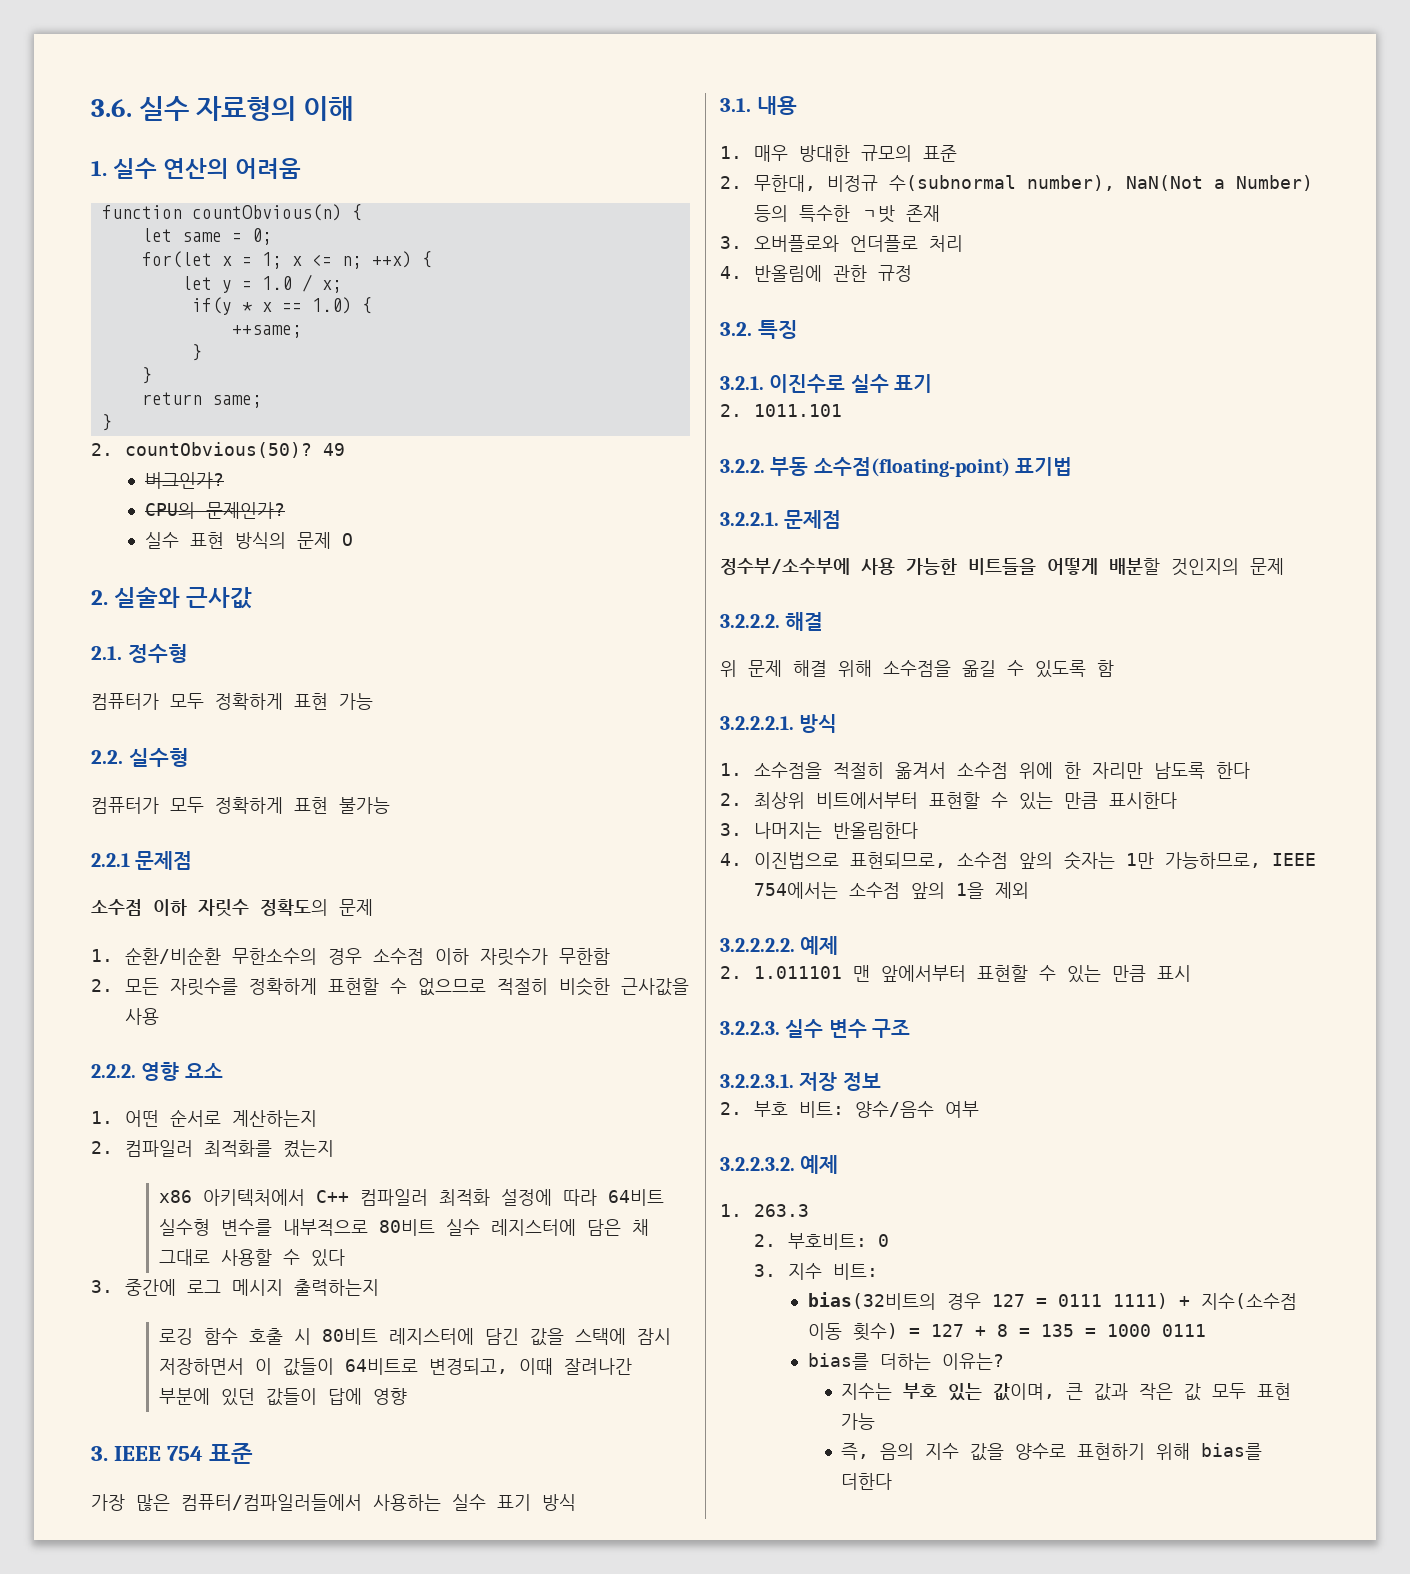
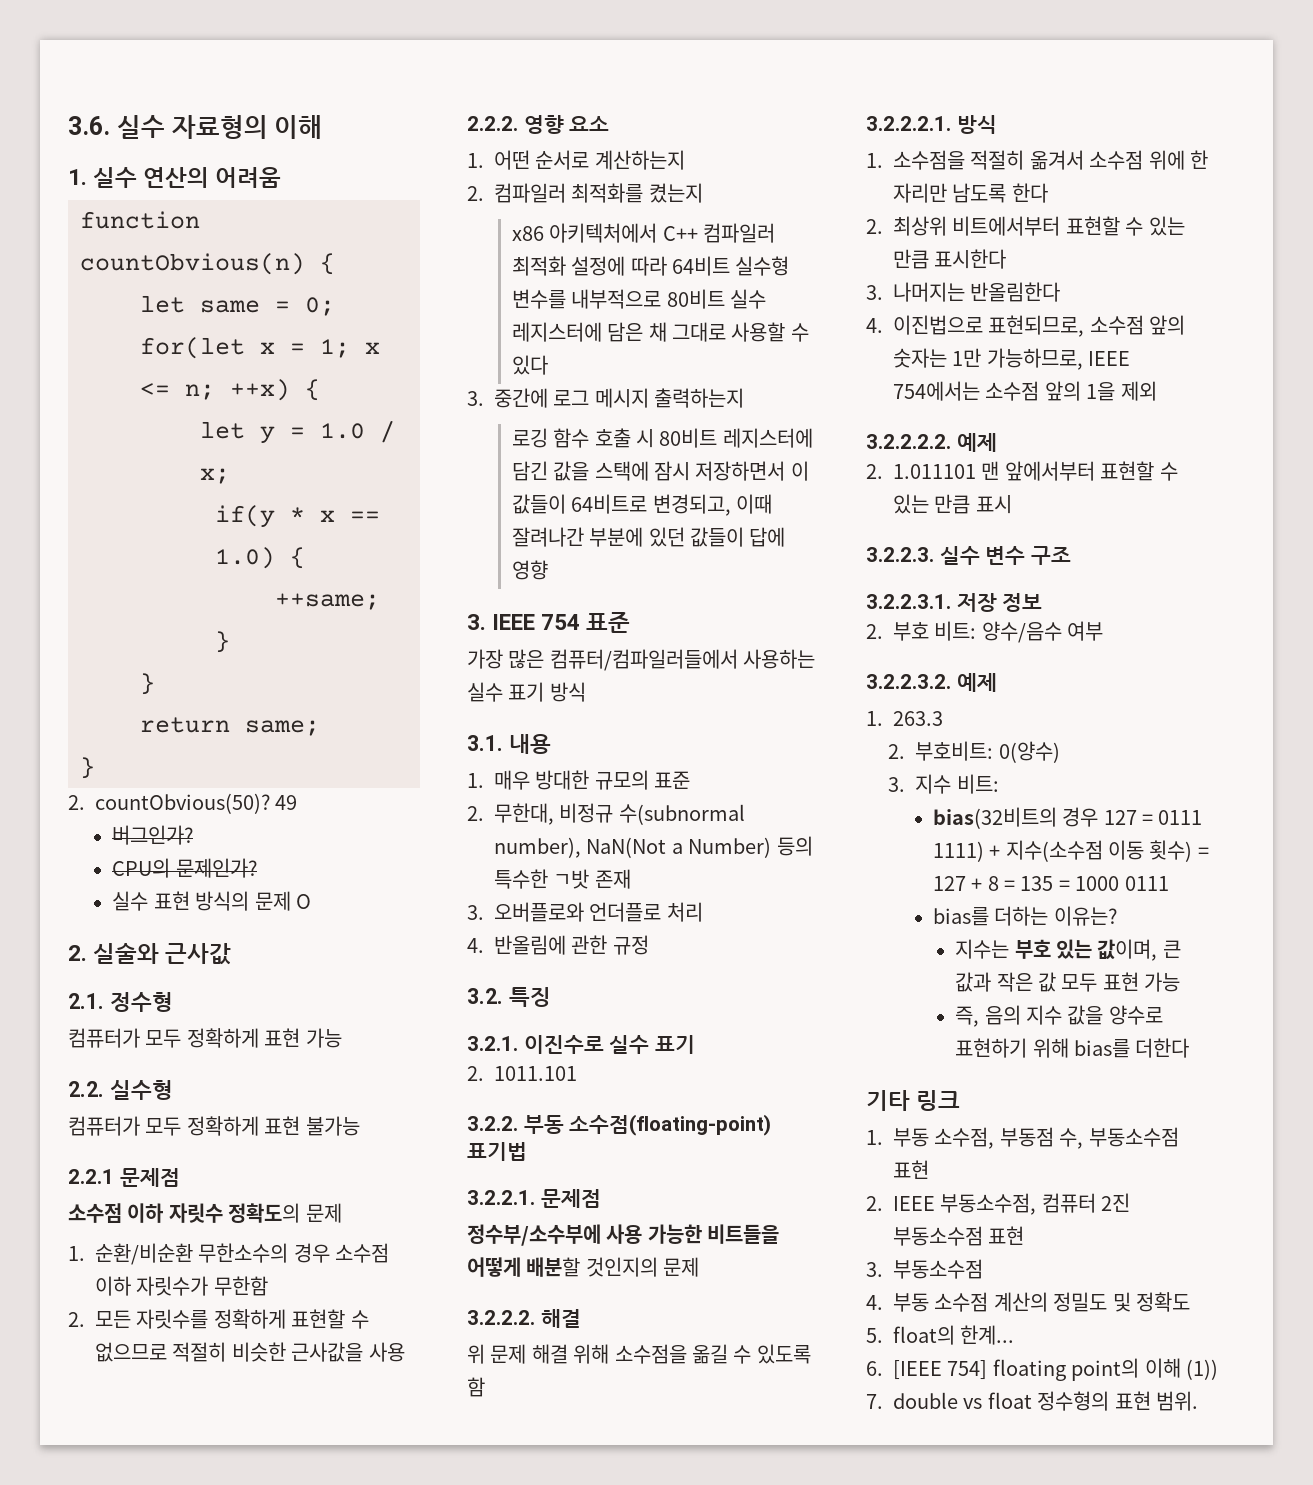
- 2. 부호비트: 0
+ 2. 부호비트: 0(양수)
+ 기타 링크
+ 1. 부동 소수점, 부동점 수, 부동소수점 표현
+ 2. IEEE 부동소수점, 컴퓨터 2진 부동소수점 표현
+ 3. 부동소수점
+ 4. 부동 소수점 계산의 정밀도 및 정확도
+ 5. float의 한계...
+ 6. [IEEE 754] floating point의 이해 (1))
+ 7. double vs float 정수형의 표현 범위.

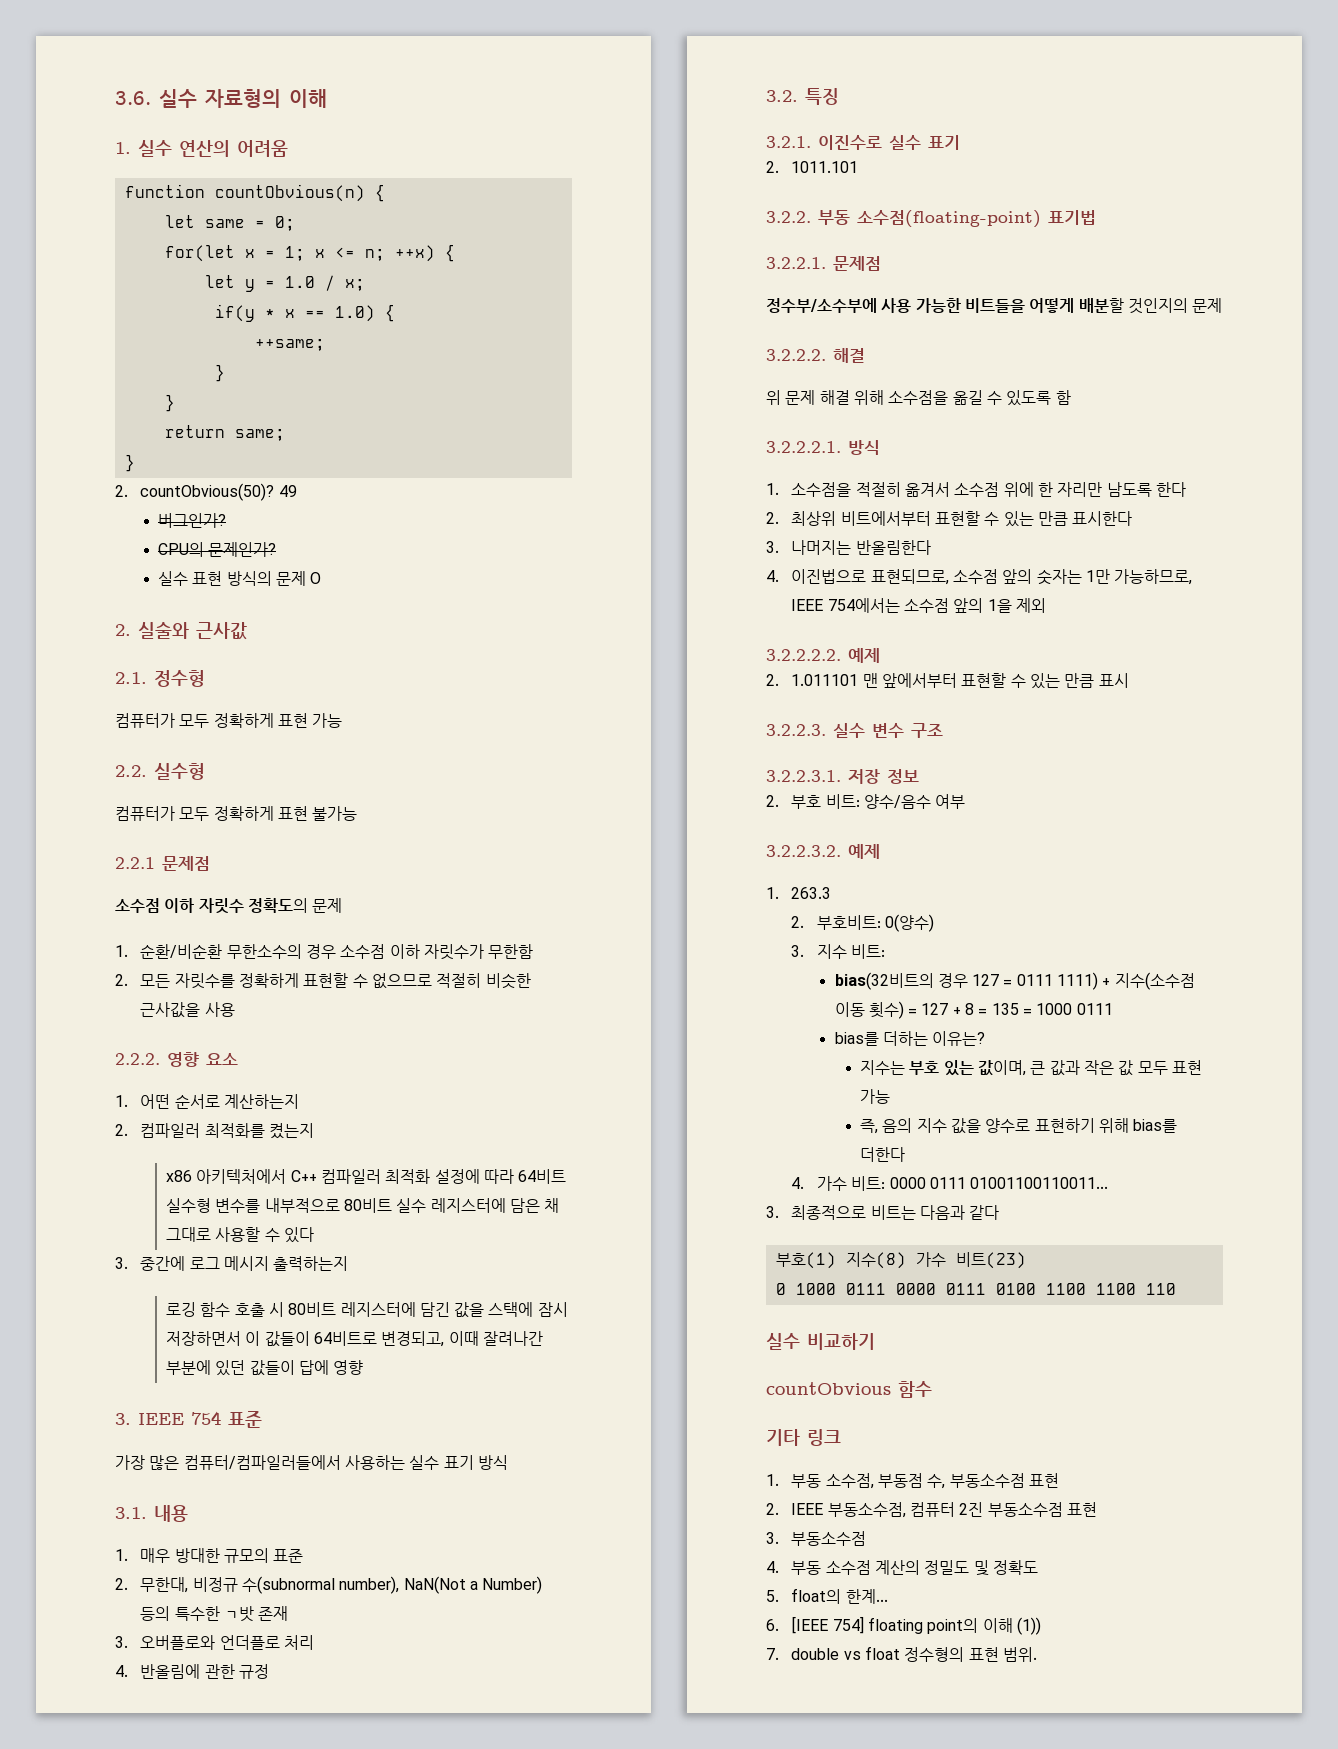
+ 4. 가수 비트: 0000 0111 01001100110011...
+ 3. 최종적으로 비트는 다음과 같다
+ 부호(1) 지수(8) 가수 비트(23)
+ 0 1000 0111 0000 0111 0100 1100 1100 110
+ 실수 비교하기
+ countObvious 함수

